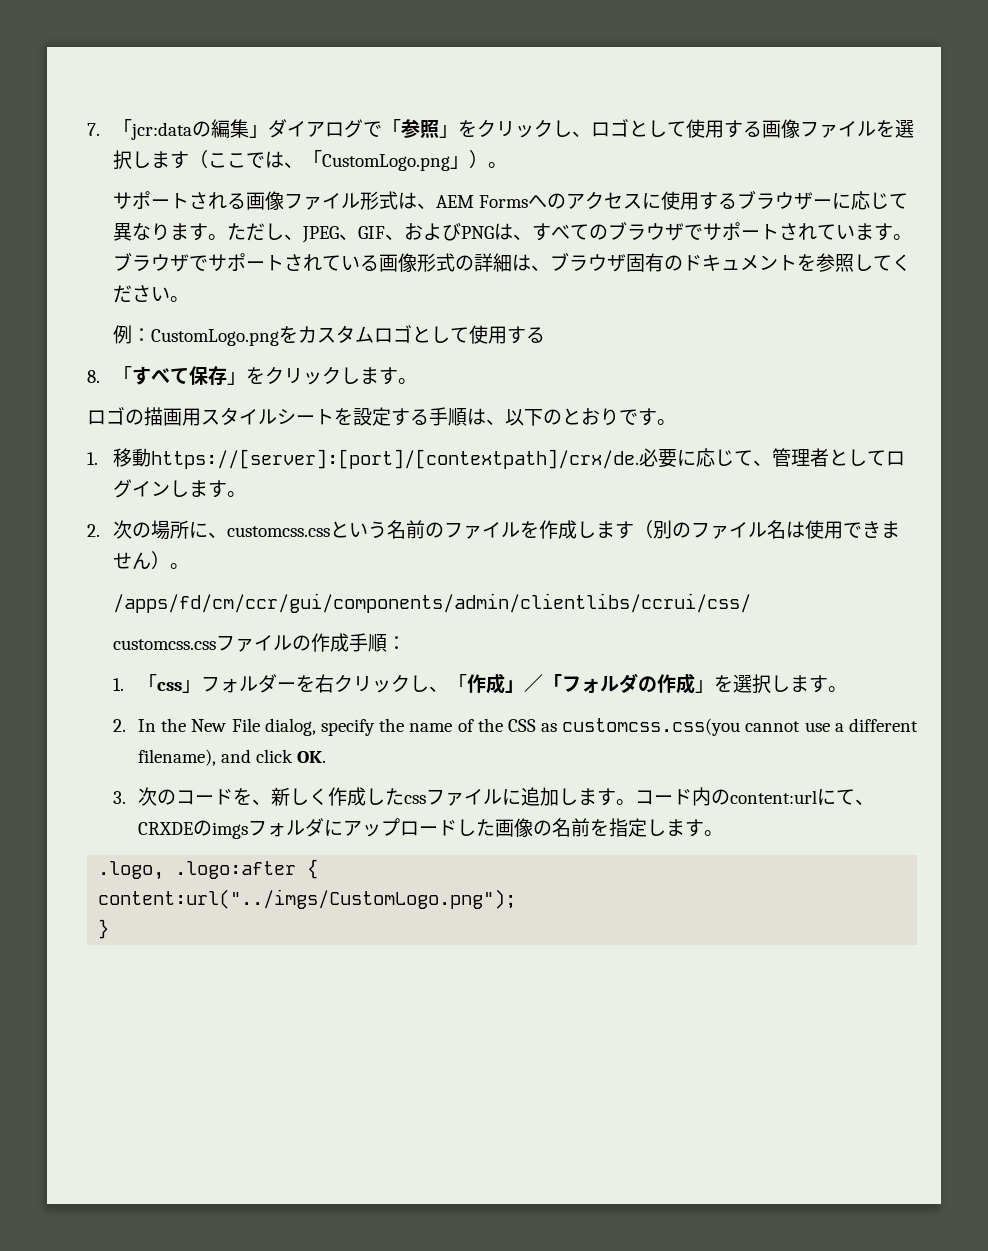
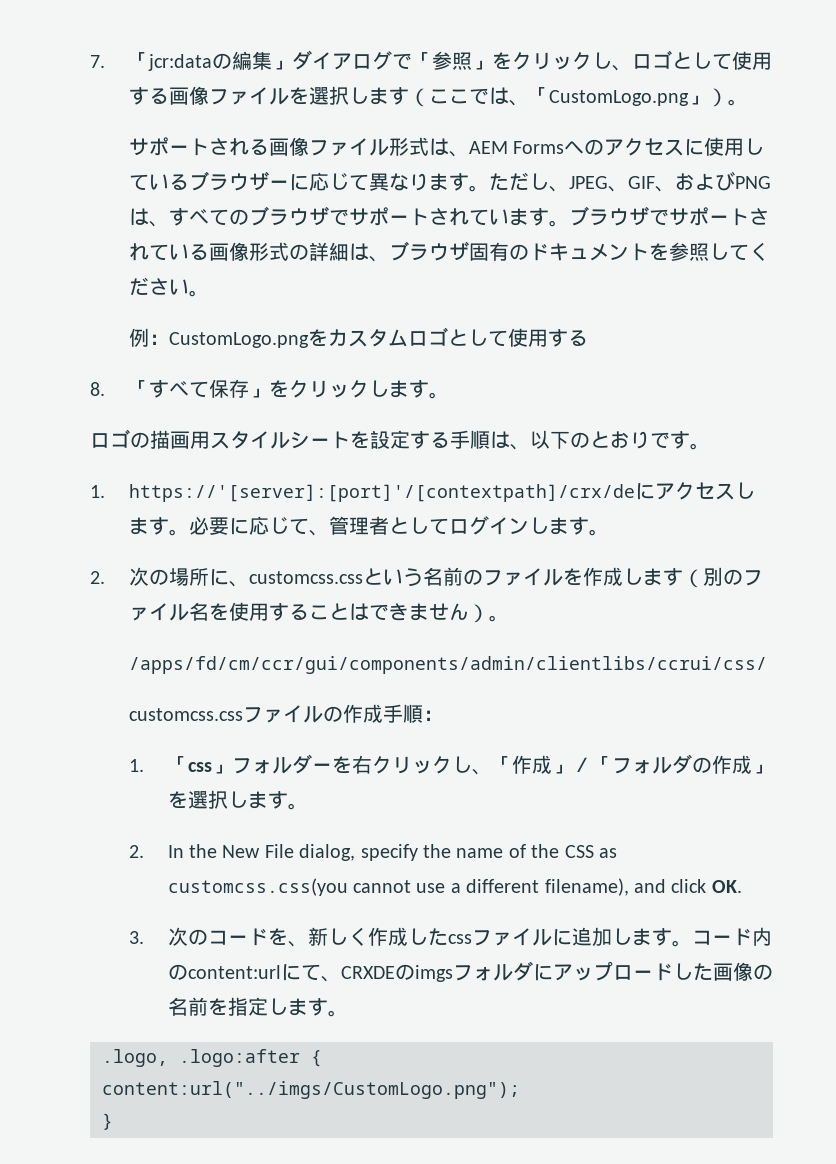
- サポートされる画像ファイル形式は、AEM Formsへのアクセスに使用するブラウザーに応じて異なります。
+ サポートされる画像ファイル形式は、AEM Formsへのアクセスに使用しているブラウザーに応じて異なります。
- 1.移動https://[server]:[port]/[contextpath]/crx/de.
+ 1. https://'[server]:[port]'/[contextpath]/crx/deにアクセスします。
- 2.次の場所に、customcss.cssという名前のファイルを作成します（別のファイル名は使用できません）。
+ 2.次の場所に、customcss.cssという名前のファイルを作成します（別のファイル名を使用することはできません）。

